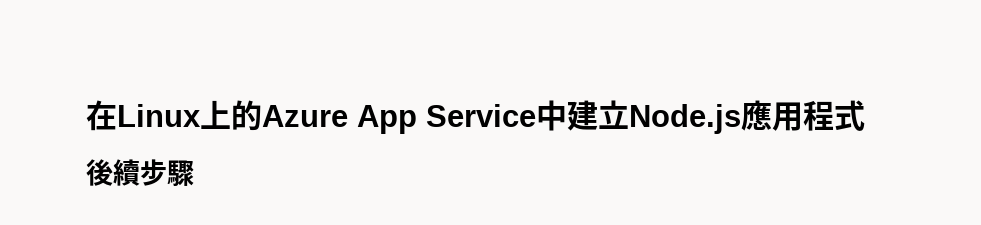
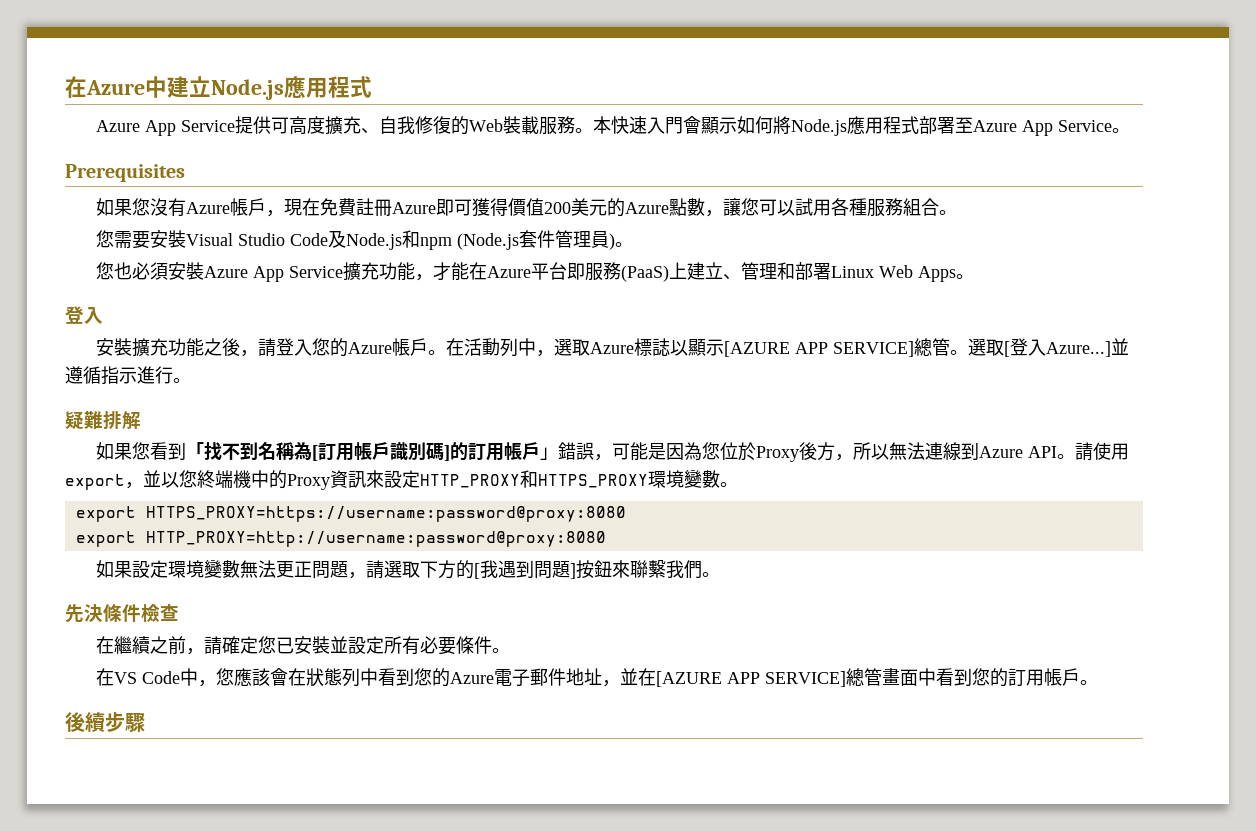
- 在Linux上的Azure App Service中建立Node.js應用程式
+ 在Azure中建立Node.js應用程式
+ Azure App Service提供可高度擴充、自我修復的Web裝載服務。本快速入門會顯示如何將Node.js應用程式部署至Azure App Service。
+ Prerequisites
+ 如果您沒有Azure帳戶，現在免費註冊Azure即可獲得價值200美元的Azure點數，讓您可以試用各種服務組合。
+ 您需要安裝Visual Studio Code及Node.js和npm (Node.js套件管理員)。
+ 您也必須安裝Azure App Service擴充功能，才能在Azure平台即服務(PaaS)上建立、管理和部署Linux Web Apps。
+ 登入
+ 安裝擴充功能之後，請登入您的Azure帳戶。在活動列中，選取Azure標誌以顯示[AZURE APP SERVICE]總管。選取[登入Azure...]並遵循指示進行。
+ 疑難排解
+ 如果您看到「找不到名稱為[訂用帳戶識別碼]的訂用帳戶」錯誤，可能是因為您位於Proxy後方，所以無法連線到Azure API。請使用export，並以您終端機中的Proxy資訊來設定HTTP_PROXY和HTTPS_PROXY環境變數。
+ export HTTPS_PROXY=https://username:password@proxy:8080
+ export HTTP_PROXY=http://username:password@proxy:8080
+ 如果設定環境變數無法更正問題，請選取下方的[我遇到問題]按鈕來聯繫我們。
+ 先決條件檢查
+ 在繼續之前，請確定您已安裝並設定所有必要條件。
+ 在VS Code中，您應該會在狀態列中看到您的Azure電子郵件地址，並在[AZURE APP SERVICE]總管畫面中看到您的訂用帳戶。

